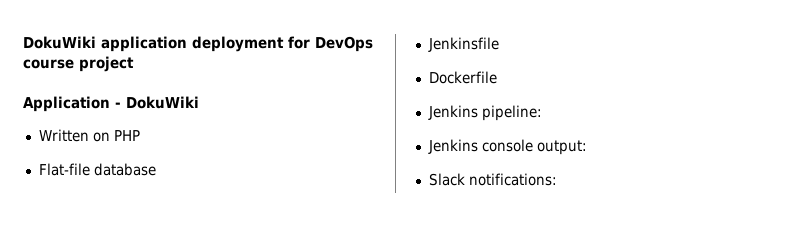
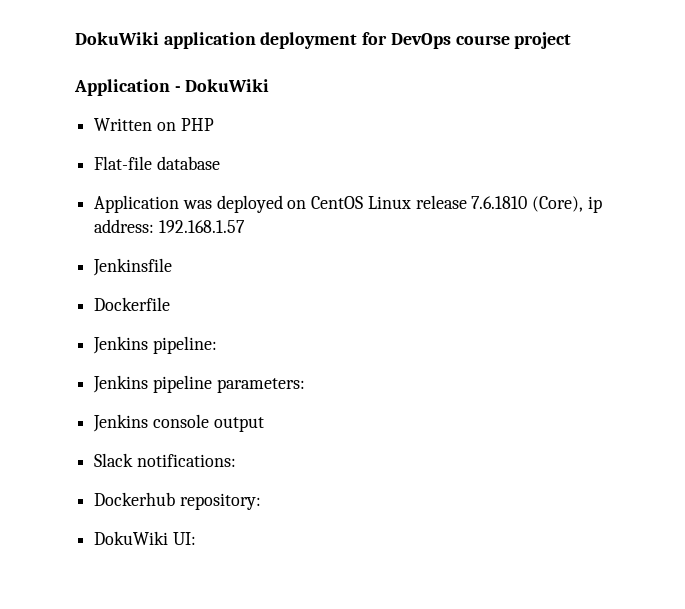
+ Application was deployed on CentOS Linux release 7.6.1810 (Core), ip address: 192.168.1.57
+ Jenkins pipeline parameters:
- Jenkins console output:
+ Jenkins console output
+ Dockerhub repository:
+ DokuWiki UI:

